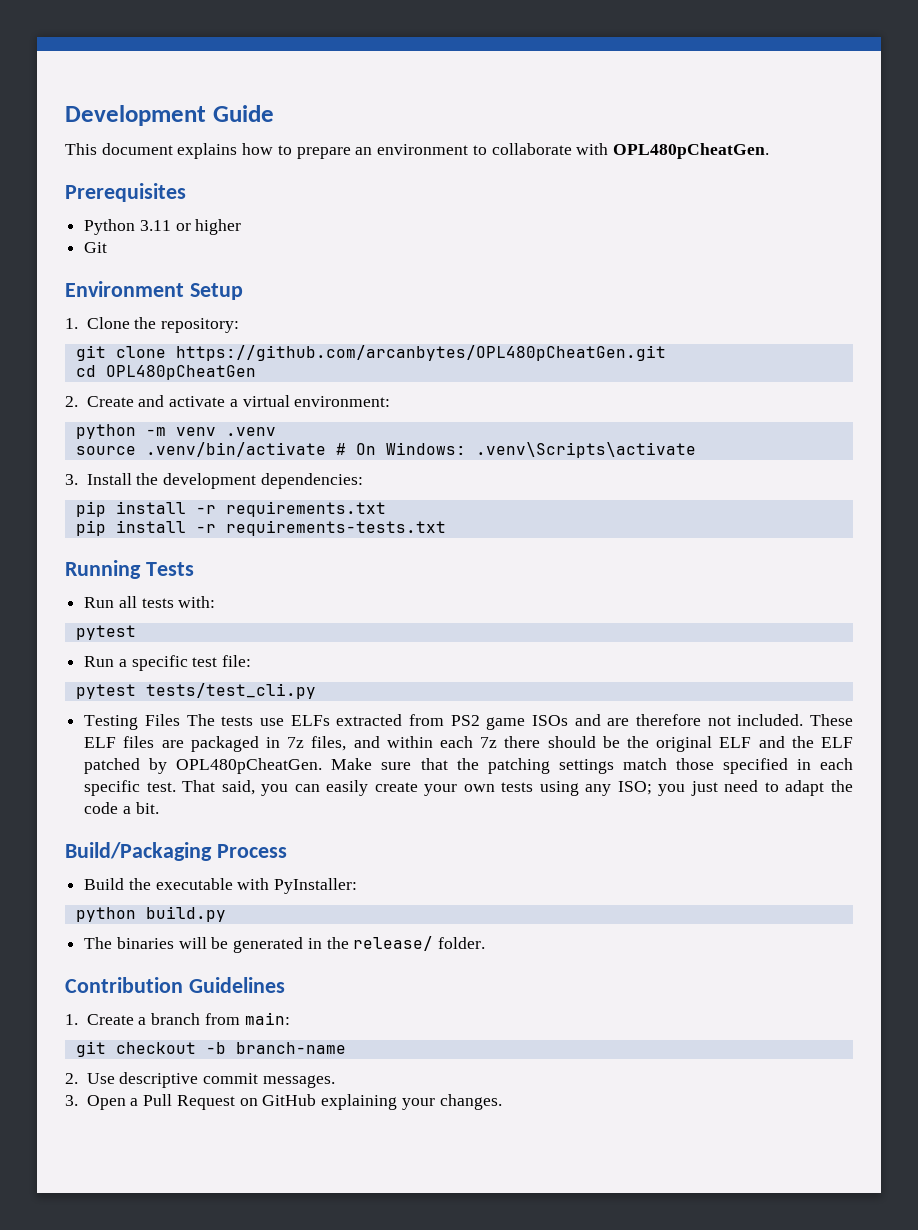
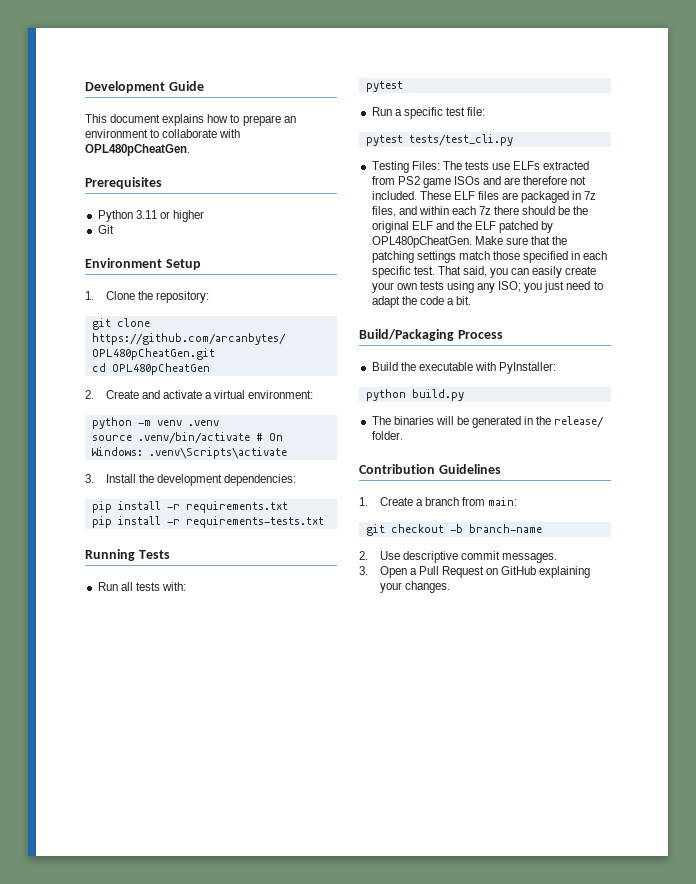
- Testing Files The tests use ELFs extracted from PS2 game ISOs and are therefore not included.
+ Testing Files: The tests use ELFs extracted from PS2 game ISOs and are therefore not included.

